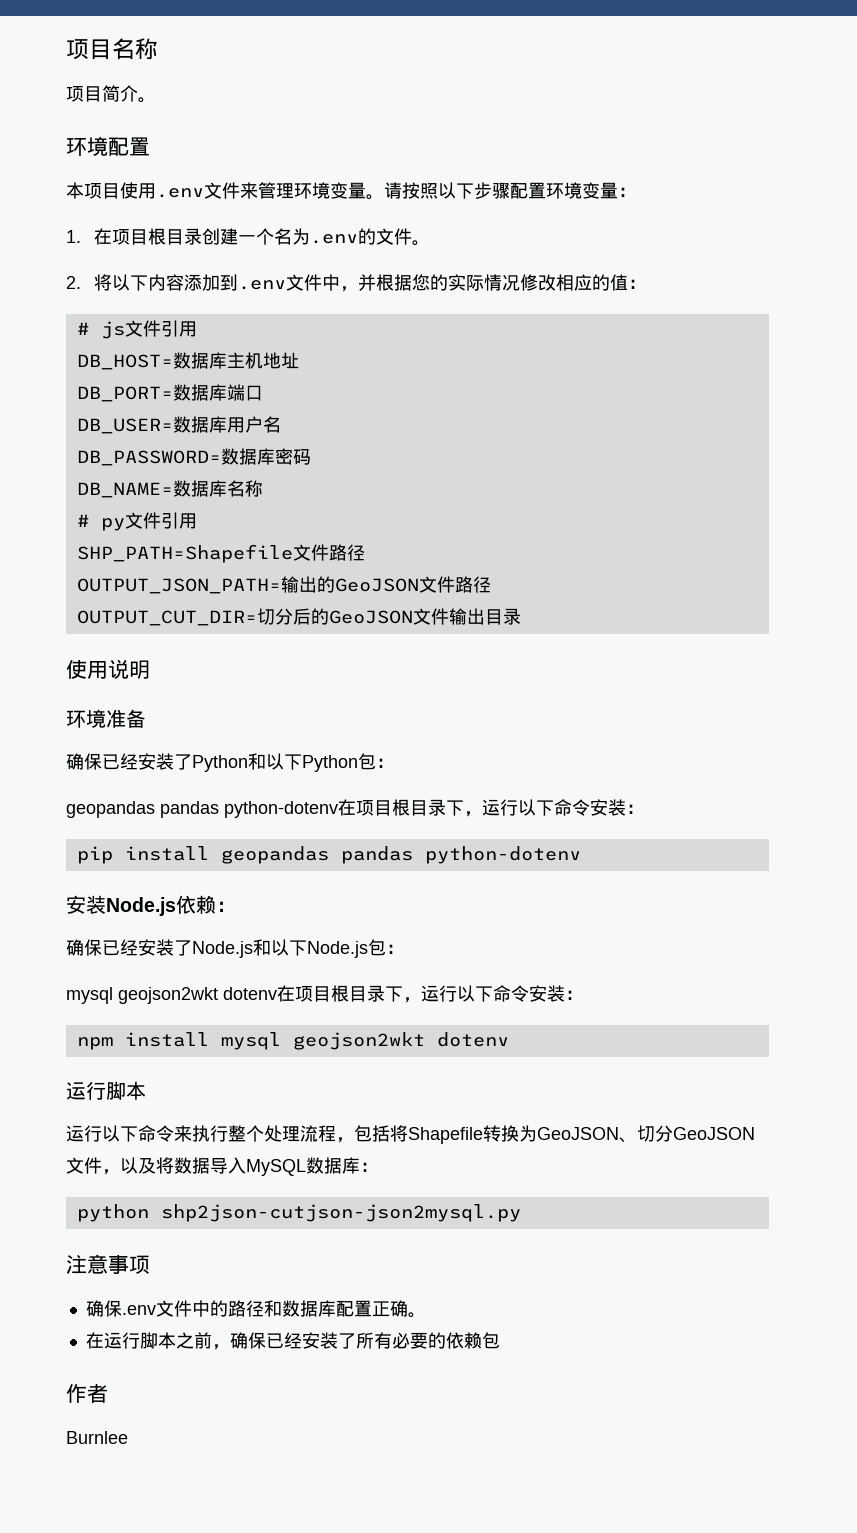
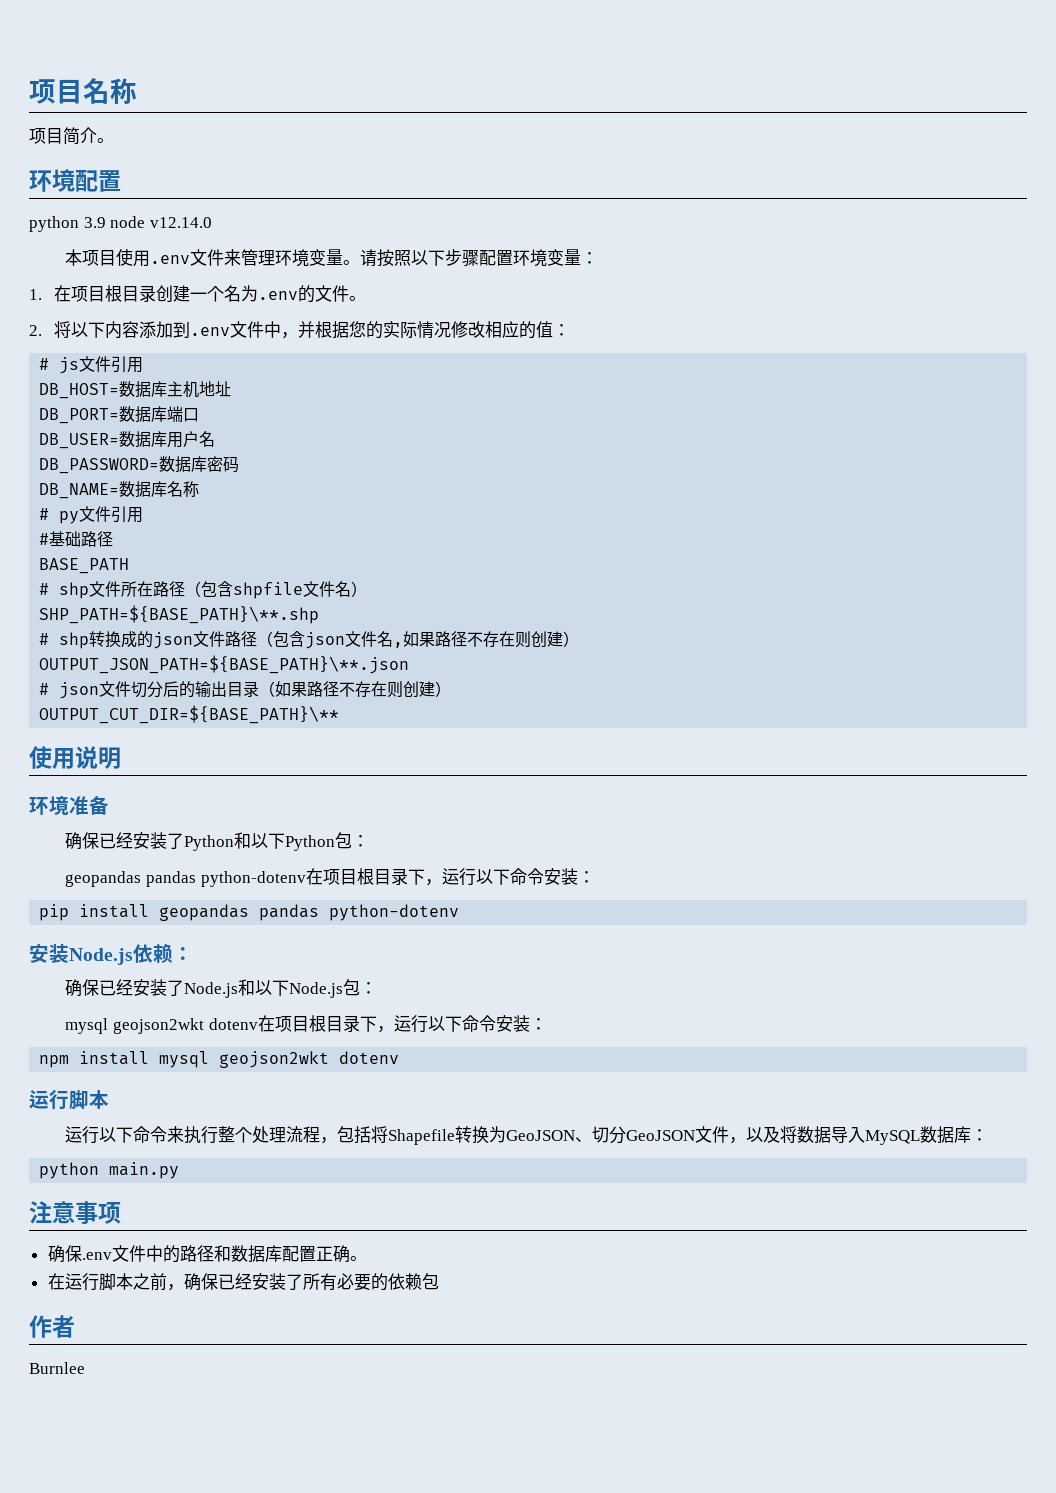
+ python 3.9 node v12.14.0
- SHP_PATH=Shapefile文件路径
- OUTPUT_JSON_PATH=输出的GeoJSON文件路径
- OUTPUT_CUT_DIR=切分后的GeoJSON文件输出目录
+ #基础路径
+ BASE_PATH
+ # shp文件所在路径（包含shpfile文件名）
+ SHP_PATH=${BASE_PATH}\**.shp
+ # shp转换成的json文件路径（包含json文件名,如果路径不存在则创建）
+ OUTPUT_JSON_PATH=${BASE_PATH}\**.json
+ # json文件切分后的输出目录（如果路径不存在则创建）
+ OUTPUT_CUT_DIR=${BASE_PATH}\**
- python shp2json-cutjson-json2mysql.py
+ python main.py

